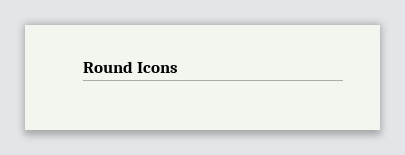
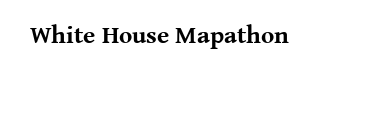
- Round Icons
+ White House Mapathon

